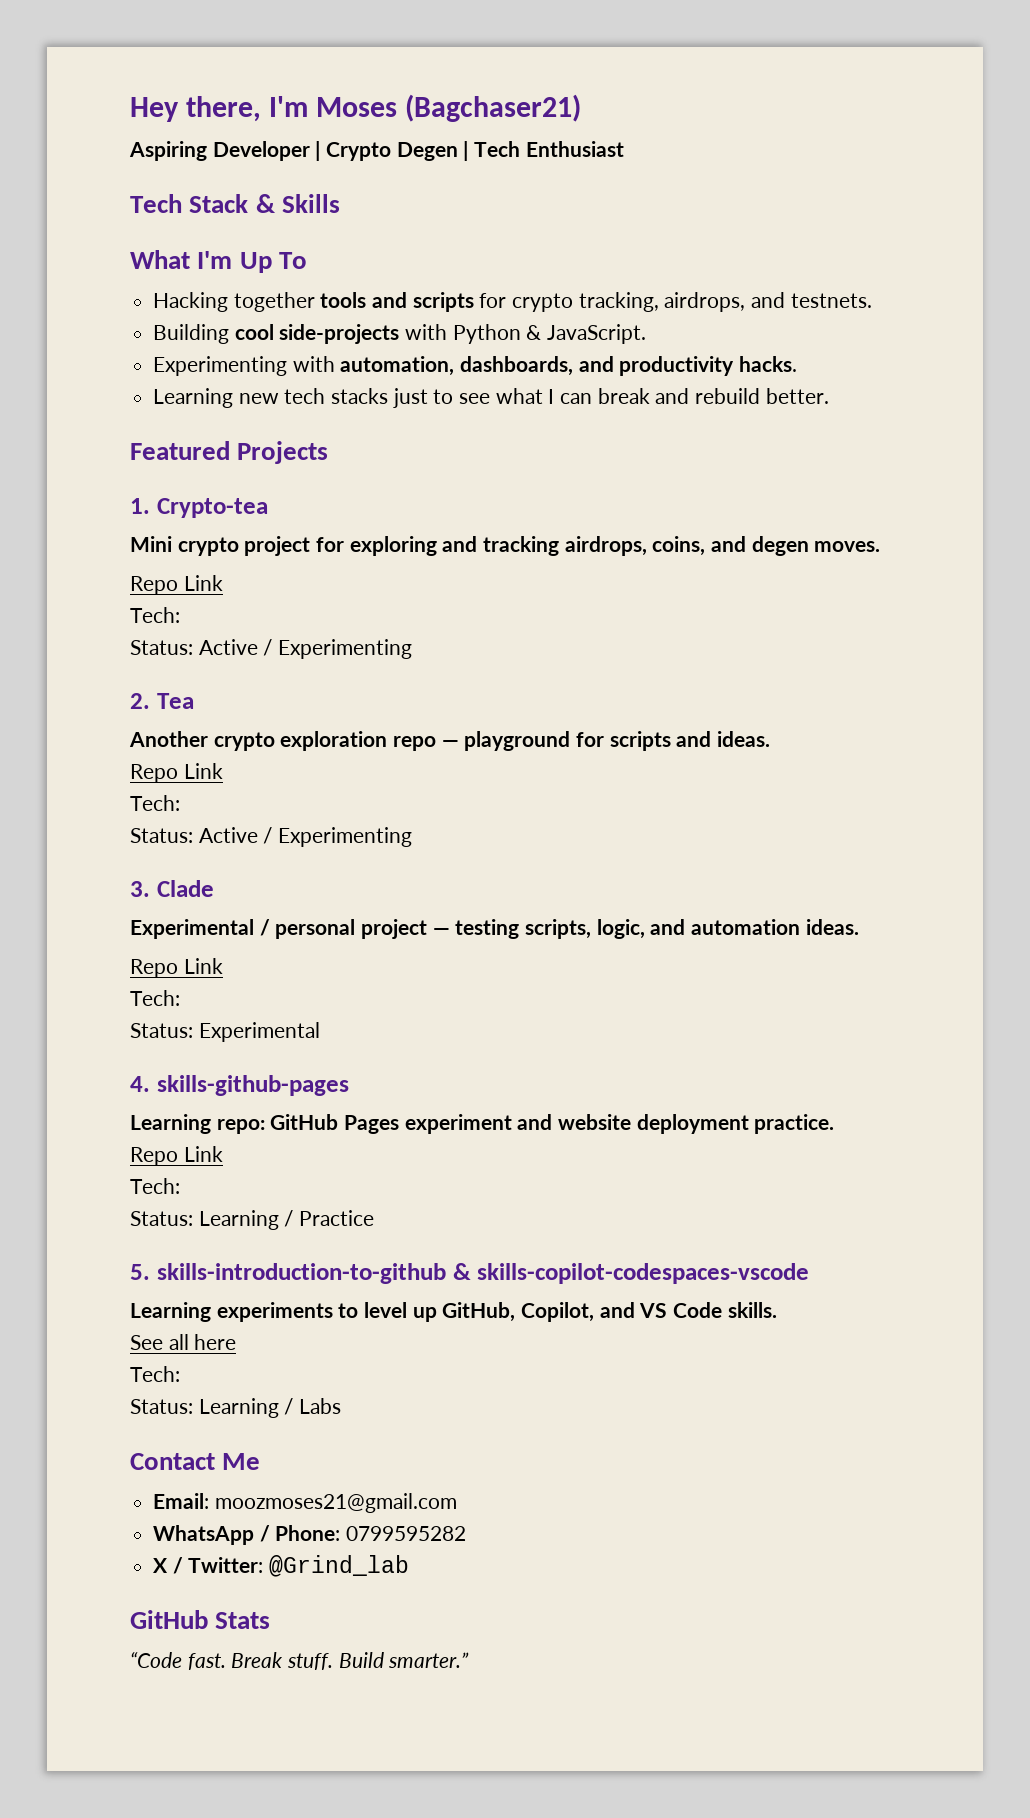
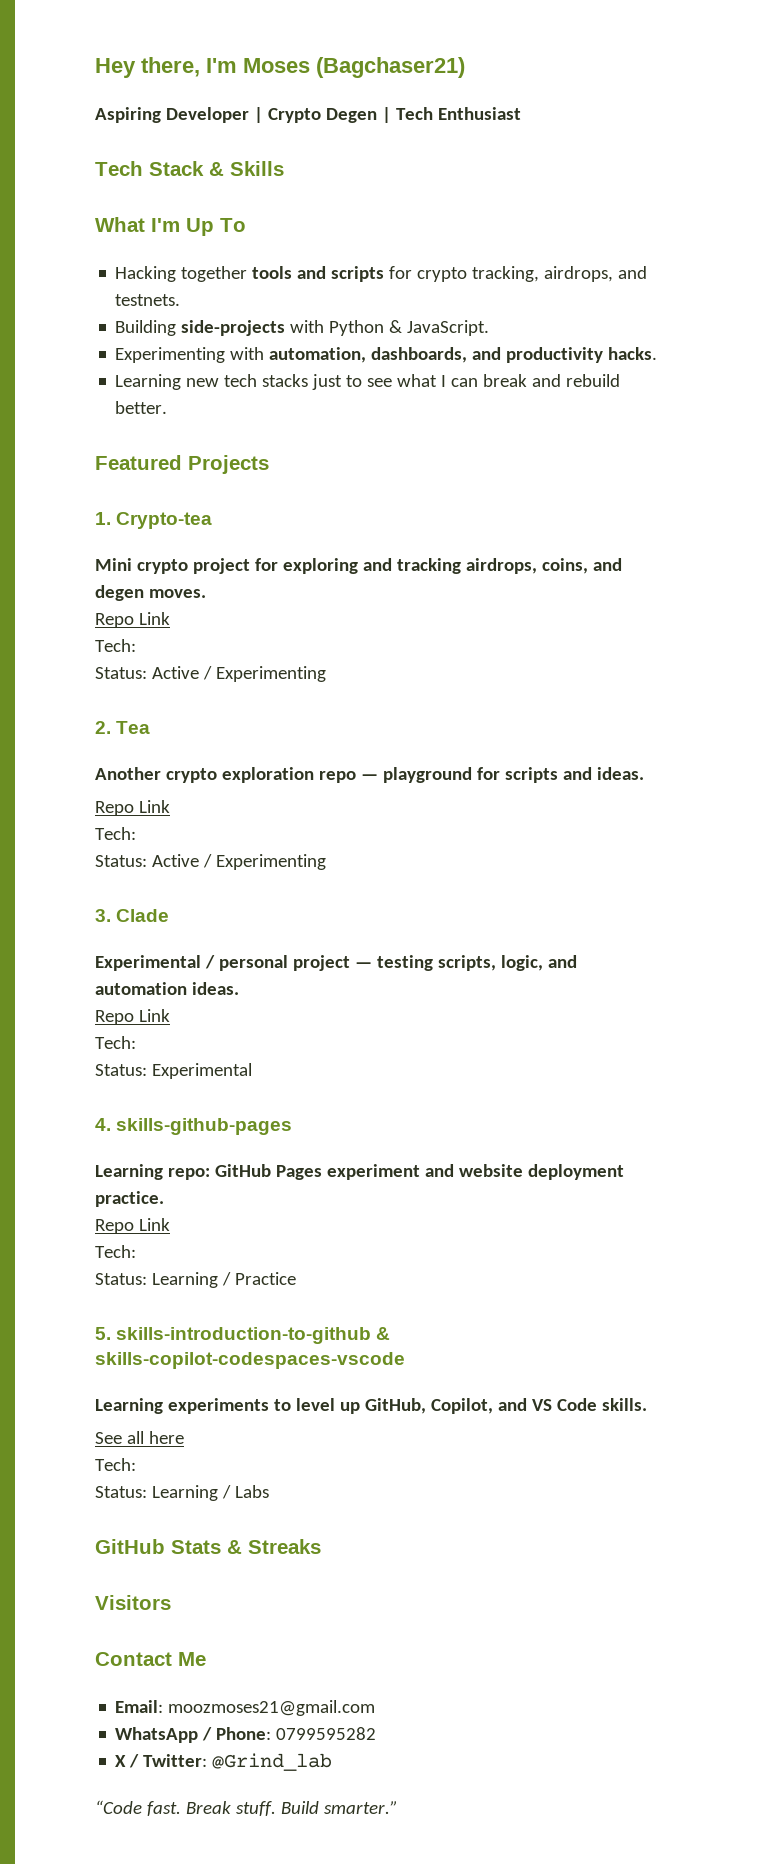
- Building cool side-projects with Python & JavaScript.
+ Building side-projects with Python & JavaScript.
+ GitHub Stats & Streaks
+ Visitors
- GitHub Stats

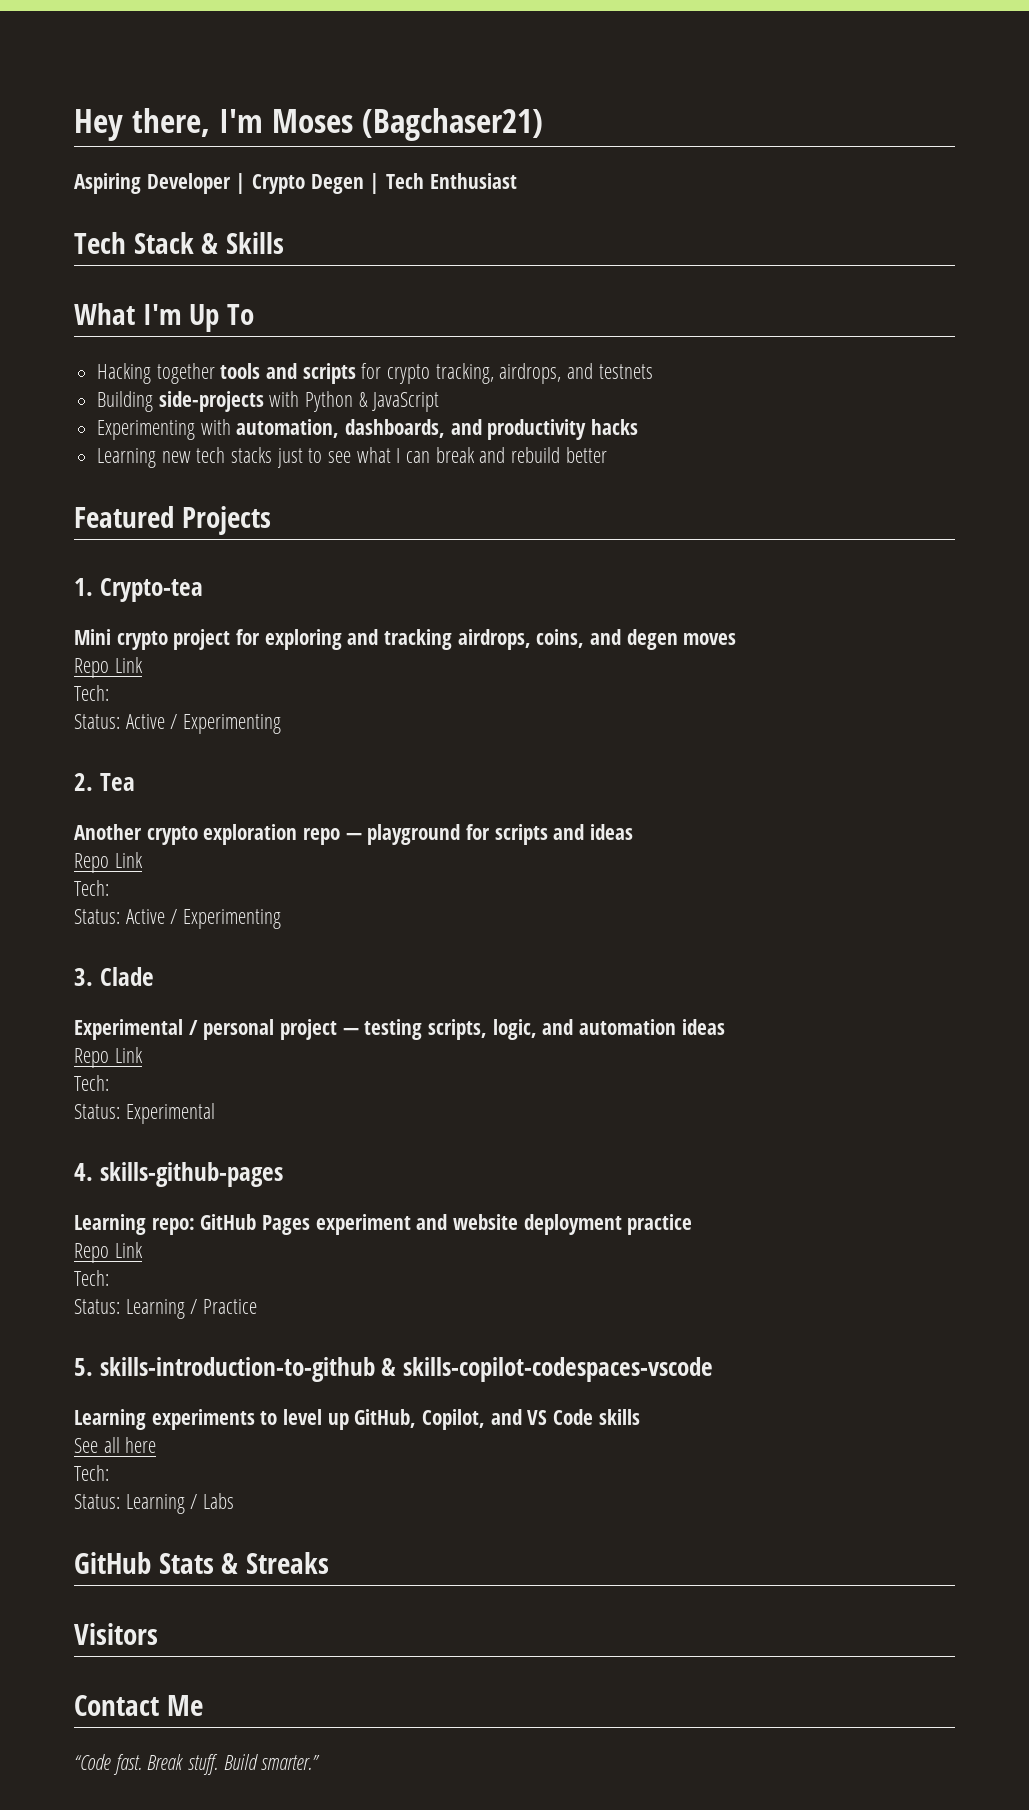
- Hacking together tools and scripts for crypto tracking, airdrops, and testnets.
+ Hacking together tools and scripts for crypto tracking, airdrops, and testnets
- Building side-projects with Python & JavaScript.
+ Building side-projects with Python & JavaScript
- Experimenting with automation, dashboards, and productivity hacks.
+ Experimenting with automation, dashboards, and productivity hacks
- Learning new tech stacks just to see what I can break and rebuild better.
+ Learning new tech stacks just to see what I can break and rebuild better
- Mini crypto project for exploring and tracking airdrops, coins, and degen moves.
+ Mini crypto project for exploring and tracking airdrops, coins, and degen moves
- Another crypto exploration repo — playground for scripts and ideas.
+ Another crypto exploration repo — playground for scripts and ideas
- Experimental / personal project — testing scripts, logic, and automation ideas.
+ Experimental / personal project — testing scripts, logic, and automation ideas
- Learning repo: GitHub Pages experiment and website deployment practice.
+ Learning repo: GitHub Pages experiment and website deployment practice
- Learning experiments to level up GitHub, Copilot, and VS Code skills.
+ Learning experiments to level up GitHub, Copilot, and VS Code skills
- Email: moozmoses21@gmail.com
- WhatsApp / Phone: 0799595282
- X / Twitter: @Grind_lab

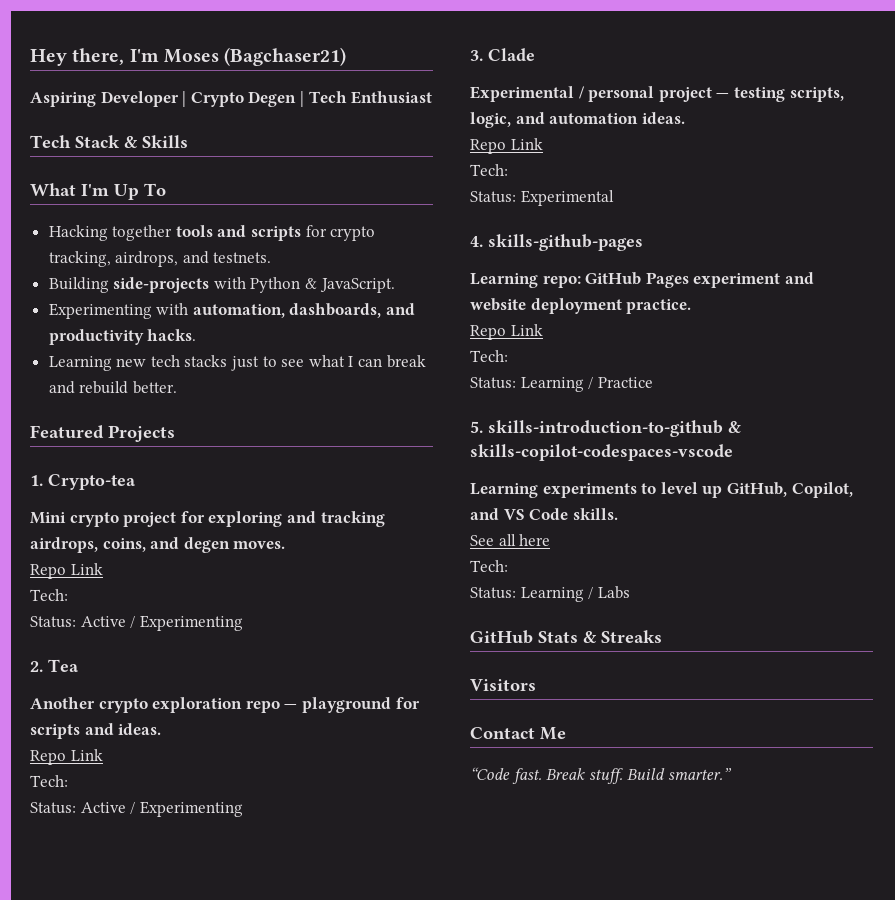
- Hacking together tools and scripts for crypto tracking, airdrops, and testnets
+ Hacking together tools and scripts for crypto tracking, airdrops, and testnets.
- Building side-projects with Python & JavaScript
+ Building side-projects with Python & JavaScript.
- Experimenting with automation, dashboards, and productivity hacks
+ Experimenting with automation, dashboards, and productivity hacks.
- Learning new tech stacks just to see what I can break and rebuild better
+ Learning new tech stacks just to see what I can break and rebuild better.
- Mini crypto project for exploring and tracking airdrops, coins, and degen moves
+ Mini crypto project for exploring and tracking airdrops, coins, and degen moves.
- Another crypto exploration repo — playground for scripts and ideas
+ Another crypto exploration repo — playground for scripts and ideas.
- Experimental / personal project — testing scripts, logic, and automation ideas
+ Experimental / personal project — testing scripts, logic, and automation ideas.
- Learning repo: GitHub Pages experiment and website deployment practice
+ Learning repo: GitHub Pages experiment and website deployment practice.
- Learning experiments to level up GitHub, Copilot, and VS Code skills
+ Learning experiments to level up GitHub, Copilot, and VS Code skills.

